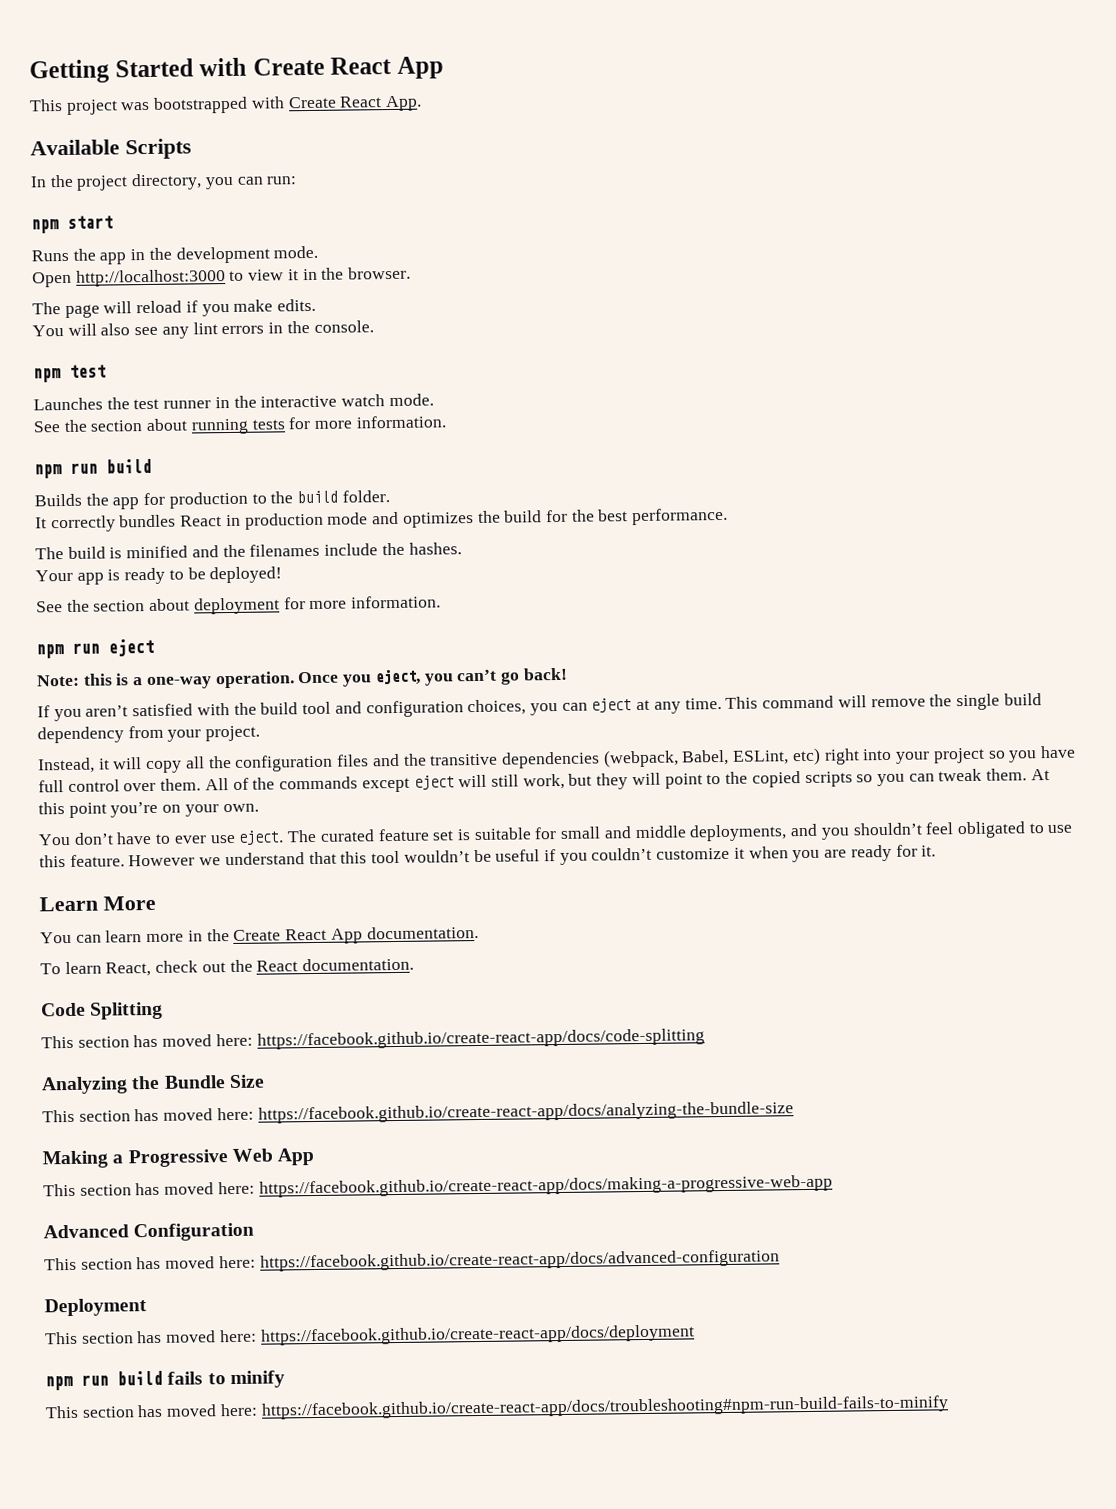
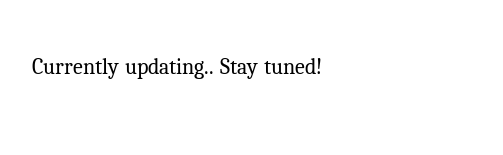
- Getting Started with Create React App
- This project was bootstrapped with Create React App.
- Available Scripts
- In the project directory, you can run:
- npm start
- Runs the app in the development mode.
- Open http://localhost:3000 to view it in the browser.
- The page will reload if you make edits.
- You will also see any lint errors in the console.
- npm test
- Launches the test runner in the interactive watch mode.
- See the section about running tests for more information.
- npm run build
- Builds the app for production to the build folder.
- It correctly bundles React in production mode and optimizes the build for the best performance.
- The build is minified and the filenames include the hashes.
- Your app is ready to be deployed!
- See the section about deployment for more information.
- npm run eject
- Note: this is a one-way operation. Once you eject, you can’t go back!
- If you aren’t satisfied with the build tool and configuration choices, you can eject at any time. This command will remove the single build dependency from your project.
- Instead, it will copy all the configuration files and the transitive dependencies (webpack, Babel, ESLint, etc) right into your project so you have full control over them. All of the commands except eject will still work, but they will point to the copied scripts so you can tweak them. At this point you’re on your own.
- You don’t have to ever use eject. The curated feature set is suitable for small and middle deployments, and you shouldn’t feel obligated to use this feature. However we understand that this tool wouldn’t be useful if you couldn’t customize it when you are ready for it.
- Learn More
- You can learn more in the Create React App documentation.
- To learn React, check out the React documentation.
- Code Splitting
- This section has moved here: https://facebook.github.io/create-react-app/docs/code-splitting
- Analyzing the Bundle Size
- This section has moved here: https://facebook.github.io/create-react-app/docs/analyzing-the-bundle-size
- Making a Progressive Web App
- This section has moved here: https://facebook.github.io/create-react-app/docs/making-a-progressive-web-app
- Advanced Configuration
- This section has moved here: https://facebook.github.io/create-react-app/docs/advanced-configuration
- Deployment
- This section has moved here: https://facebook.github.io/create-react-app/docs/deployment
- npm run build fails to minify
- This section has moved here: https://facebook.github.io/create-react-app/docs/troubleshooting#npm-run-build-fails-to-minify
+ Currently updating.. Stay tuned!

